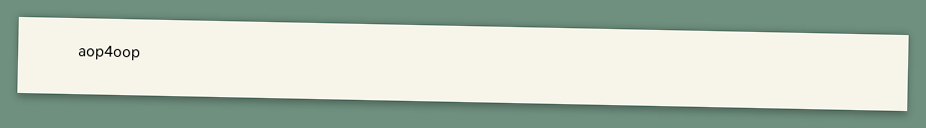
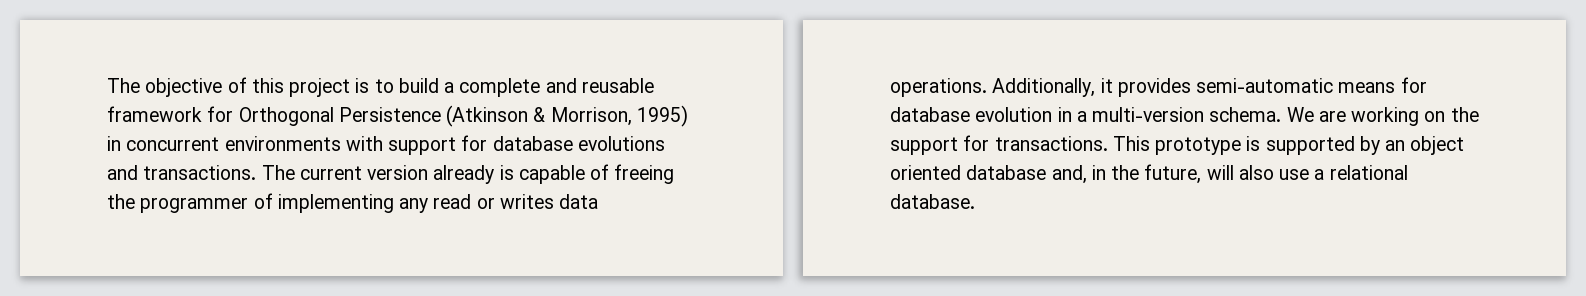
- aop4oop
+ The objective of this project is to build a complete and reusable framework for Orthogonal Persistence (Atkinson & Morrison, 1995) in concurrent environments with support for database evolutions and transactions. The current version already is capable of freeing the programmer of implementing any read or writes data operations. Additionally, it provides semi-automatic means for database evolution in a multi-version schema. We are working on the support for transactions. This prototype is supported by an object oriented database and, in the future, will also use a relational database.

